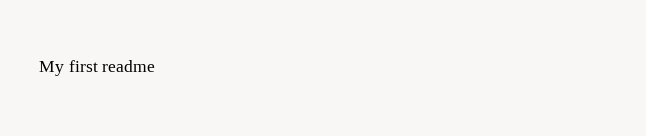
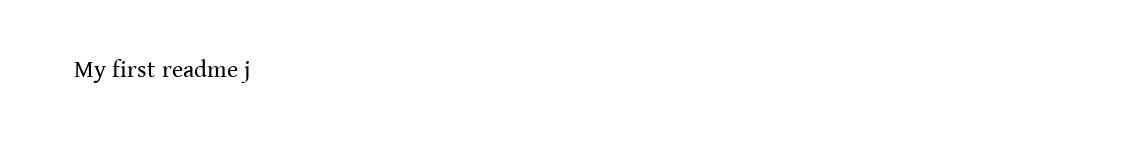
- My first readme
+ My first readme j

